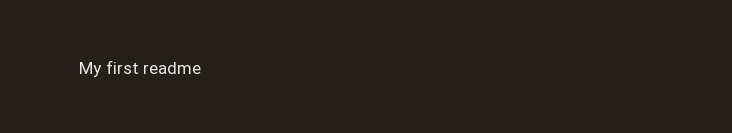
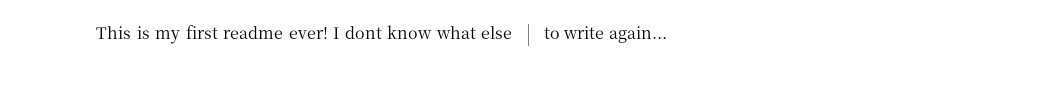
- My first readme
+ This is my first readme ever! I dont know what else to write again...

